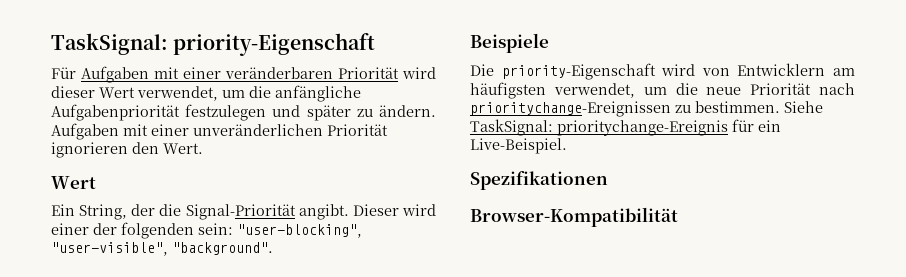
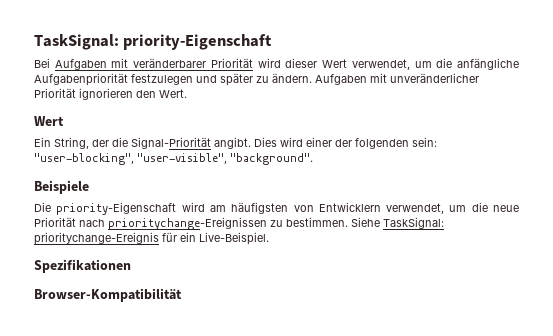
- Für Aufgaben mit einer veränderbaren Priorität wird dieser Wert verwendet, um die anfängliche Aufgabenpriorität festzulegen und später zu ändern.
+ Bei Aufgaben mit veränderbarer Priorität wird dieser Wert verwendet, um die anfängliche Aufgabenpriorität festzulegen und später zu ändern.
- Aufgaben mit einer unveränderlichen Priorität ignorieren den Wert.
+ Aufgaben mit unveränderlicher Priorität ignorieren den Wert.
- Dieser wird einer der folgenden sein: "user-blocking", "user-visible", "background".
+ Dies wird einer der folgenden sein: "user-blocking", "user-visible", "background".
- Die priority-Eigenschaft wird von Entwicklern am häufigsten verwendet, um die neue Priorität nach prioritychange-Ereignissen zu bestimmen.
+ Die priority-Eigenschaft wird am häufigsten von Entwicklern verwendet, um die neue Priorität nach prioritychange-Ereignissen zu bestimmen.

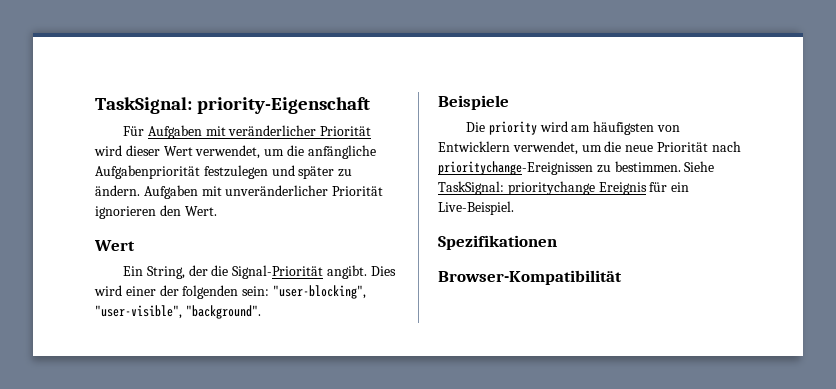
- Bei Aufgaben mit veränderbarer Priorität wird dieser Wert verwendet, um die anfängliche Aufgabenpriorität festzulegen und später zu ändern.
+ Für Aufgaben mit veränderlicher Priorität wird dieser Wert verwendet, um die anfängliche Aufgabenpriorität festzulegen und später zu ändern.
- Die priority-Eigenschaft wird am häufigsten von Entwicklern verwendet, um die neue Priorität nach prioritychange-Ereignissen zu bestimmen.
+ Die priority wird am häufigsten von Entwicklern verwendet, um die neue Priorität nach prioritychange-Ereignissen zu bestimmen.
- Siehe TaskSignal: prioritychange-Ereignis für ein Live-Beispiel.
+ Siehe TaskSignal: prioritychange Ereignis für ein Live-Beispiel.

